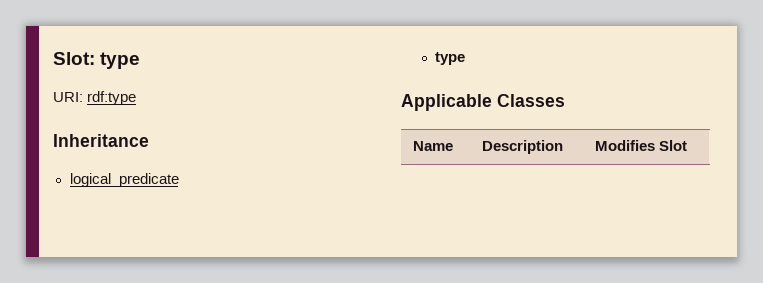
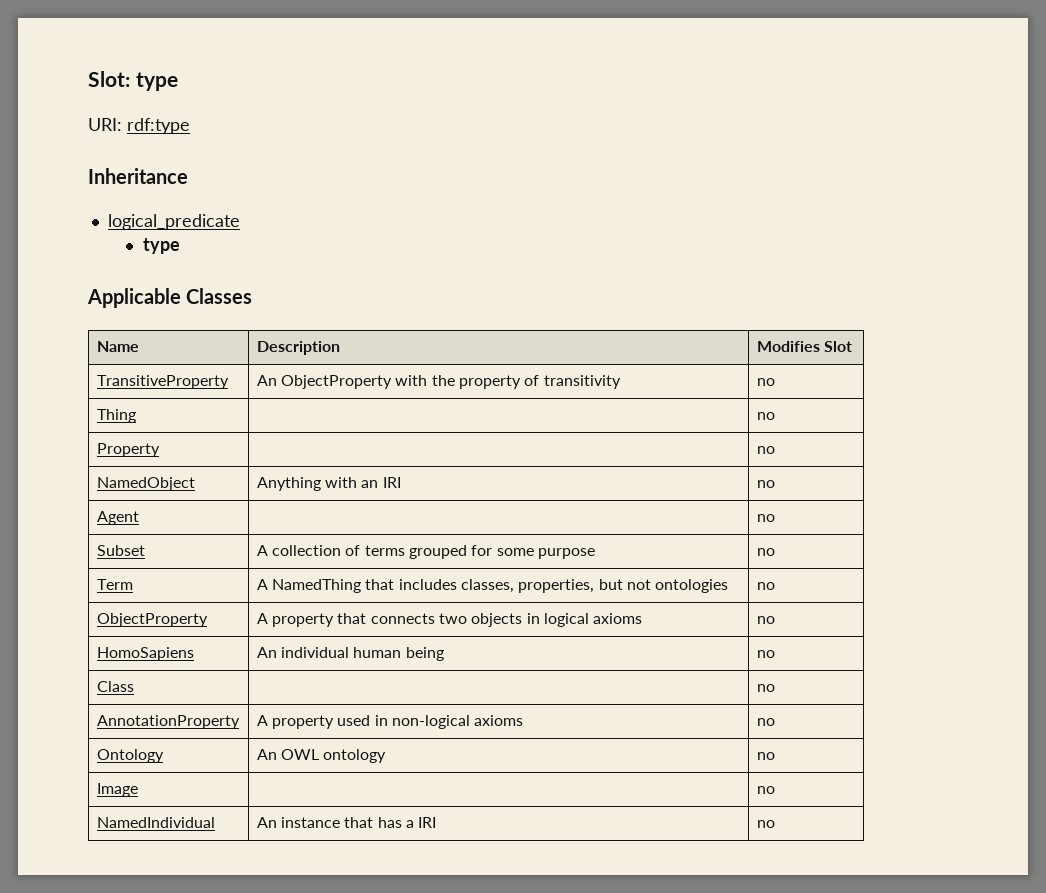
+ TransitiveProperty | An ObjectProperty with the property of transitivity | no
+ Thing | | no
+ Property | | no
+ NamedObject | Anything with an IRI | no
+ Agent | | no
+ Subset | A collection of terms grouped for some purpose | no
+ Term | A NamedThing that includes classes, properties, but not ontologies | no
+ ObjectProperty | A property that connects two objects in logical axioms | no
+ HomoSapiens | An individual human being | no
+ Class | | no
+ AnnotationProperty | A property used in non-logical axioms | no
+ Ontology | An OWL ontology | no
+ Image | | no
+ NamedIndividual | An instance that has a IRI | no

